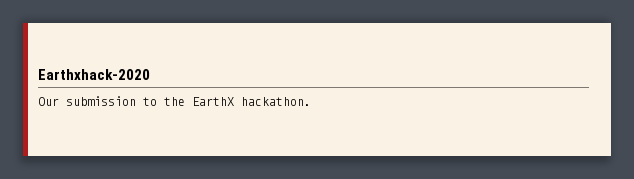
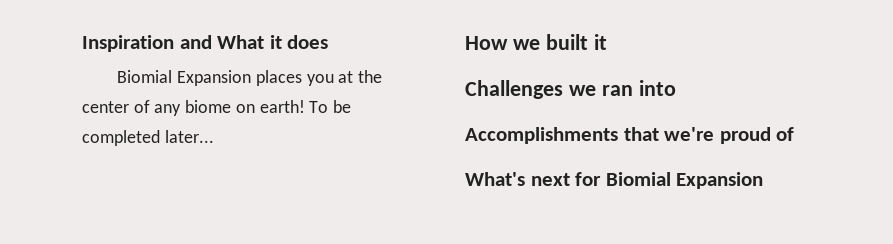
- Earthxhack-2020
- Our submission to the EarthX hackathon.
+ Inspiration and What it does
+ Biomial Expansion places you at the center of any biome on earth! To be completed later...
+ How we built it
+ Challenges we ran into
+ Accomplishments that we're proud of
+ What's next for Biomial Expansion

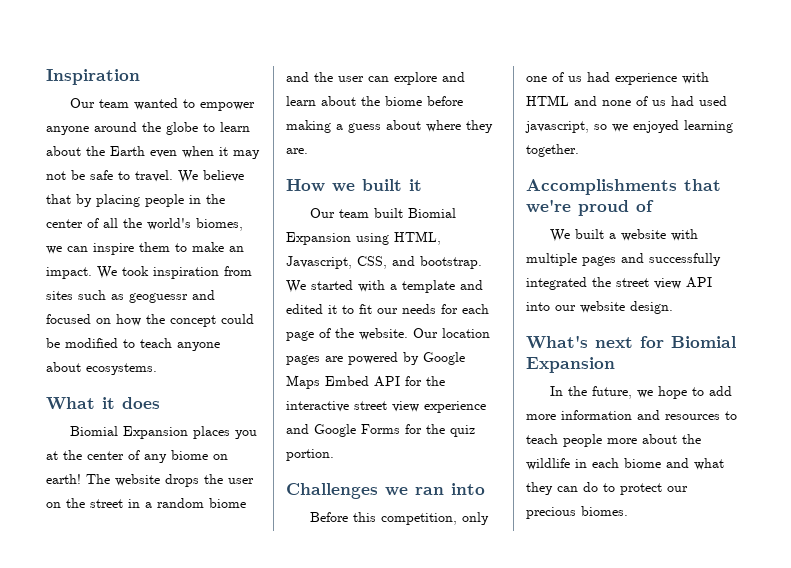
- Inspiration and What it does
+ Inspiration
+ Our team wanted to empower anyone around the globe to learn about the Earth even when it may not be safe to travel. We believe that by placing people in the center of all the world's biomes, we can inspire them to make an impact. We took inspiration from sites such as geoguessr and focused on how the concept could be modified to teach anyone about ecosystems.
+ What it does
- To be completed later...
+ The website drops the user on the street in a random biome and the user can explore and learn about the biome before making a guess about where they are.
  How we built it
+ Our team built Biomial Expansion using HTML, Javascript, CSS, and bootstrap. We started with a template and edited it to fit our needs for each page of the website. Our location pages are powered by Google Maps Embed API for the interactive street view experience and Google Forms for the quiz portion.
  Challenges we ran into
+ Before this competition, only one of us had experience with HTML and none of us had used javascript, so we enjoyed learning together.
+ We built a website with multiple pages and successfully integrated the street view API into our website design.
+ In the future, we hope to add more information and resources to teach people more about the wildlife in each biome and what they can do to protect our precious biomes.

